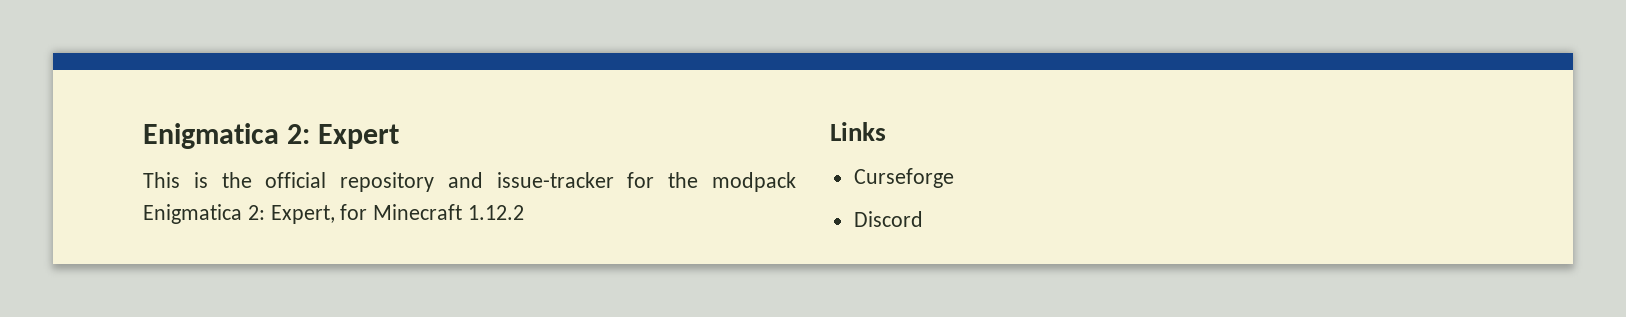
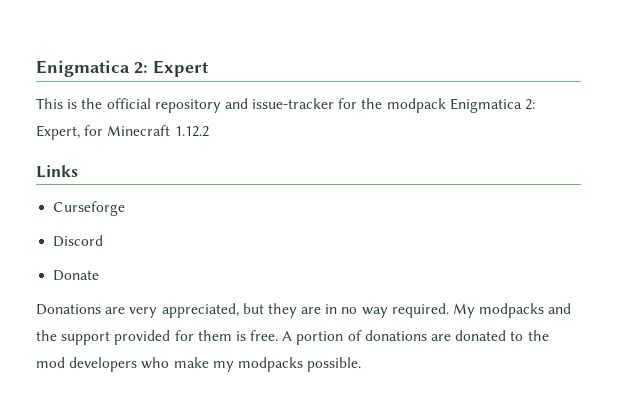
+ Donate
+ Donations are very appreciated, but they are in no way required. My modpacks and the support provided for them is free. A portion of donations are donated to the mod developers who make my modpacks possible.

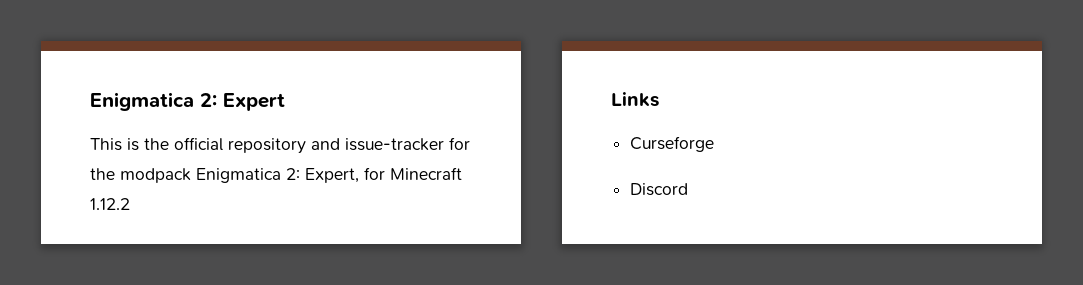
- Donate
- Donations are very appreciated, but they are in no way required. My modpacks and the support provided for them is free. A portion of donations are donated to the mod developers who make my modpacks possible.

